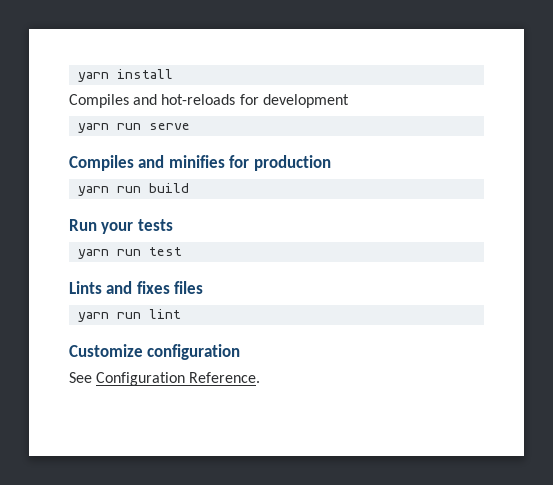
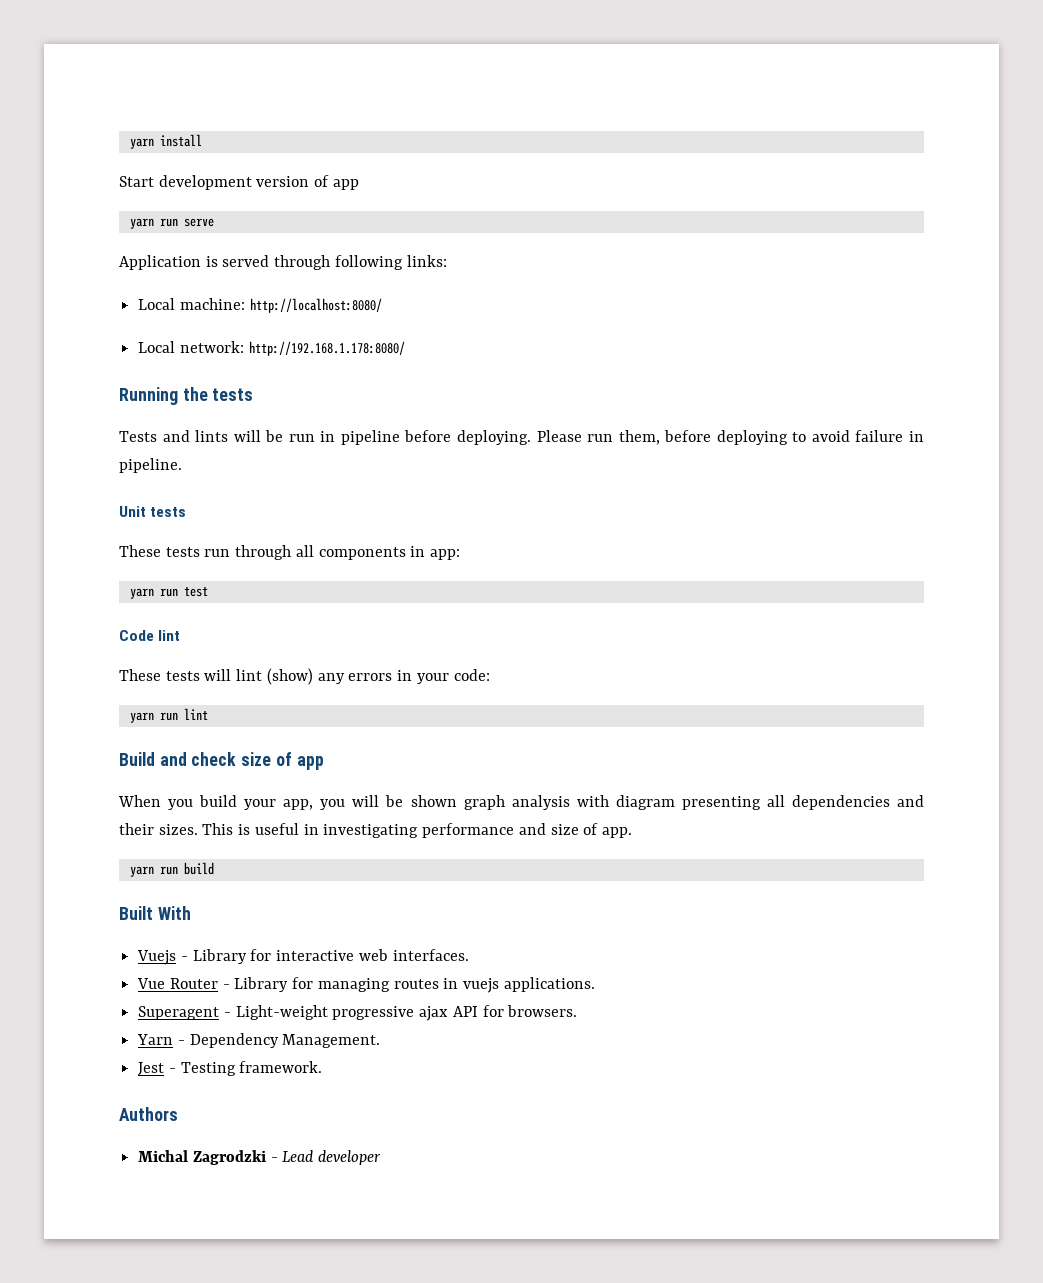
- Compiles and hot-reloads for development
+ Start development version of app
  yarn run serve
- Compiles and minifies for production
+ Application is served through following links:
+ Local machine: http://localhost:8080/
+ Local network: http://192.168.1.178:8080/
+ Running the tests
+ Tests and lints will be run in pipeline before deploying. Please run them, before deploying to avoid failure in pipeline.
+ Unit tests
+ These tests run through all components in app:
+ yarn run test
+ Code lint
+ These tests will lint (show) any errors in your code:
+ yarn run lint
+ Build and check size of app
+ When you build your app, you will be shown graph analysis with diagram presenting all dependencies and their sizes. This is useful in investigating performance and size of app.
  yarn run build
- Run your tests
- yarn run test
- Lints and fixes files
- yarn run lint
- Customize configuration
- See Configuration Reference.
+ Built With
+ Vuejs - Library for interactive web interfaces.
+ Vue Router - Library for managing routes in vuejs applications.
+ Superagent - Light-weight progressive ajax API for browsers.
+ Yarn - Dependency Management.
+ Jest - Testing framework.
+ Authors
+ Michal Zagrodzki - Lead developer

